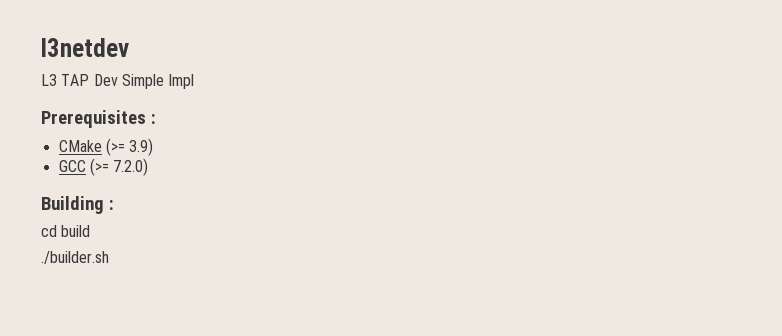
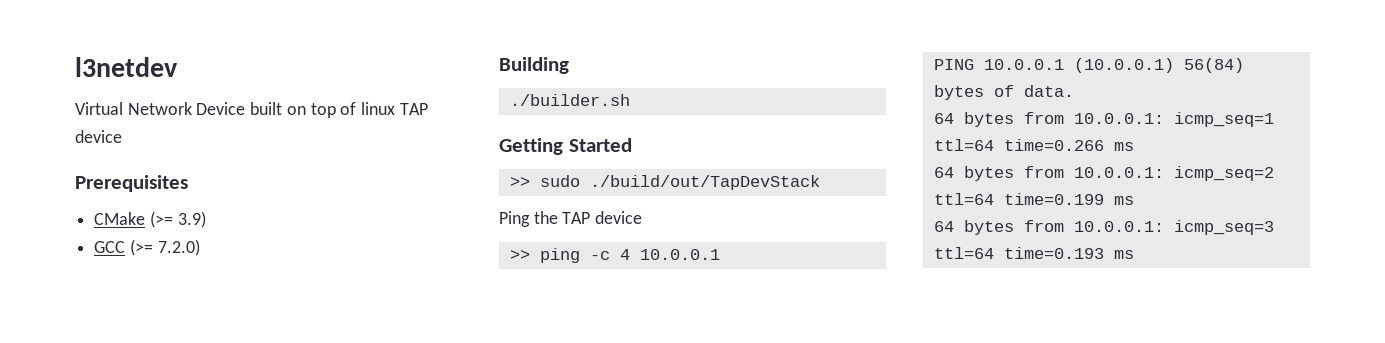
- L3 TAP Dev Simple Impl
+ Virtual Network Device built on top of linux TAP device
- Prerequisites :
+ Prerequisites
- Building :
- cd build
+ Building
  ./builder.sh
+ Getting Started
+ >> sudo ./build/out/TapDevStack
+ Ping the TAP device
+ >> ping -c 4 10.0.0.1
+ PING 10.0.0.1 (10.0.0.1) 56(84) bytes of data.
+ 64 bytes from 10.0.0.1: icmp_seq=1 ttl=64 time=0.266 ms
+ 64 bytes from 10.0.0.1: icmp_seq=2 ttl=64 time=0.199 ms
+ 64 bytes from 10.0.0.1: icmp_seq=3 ttl=64 time=0.193 ms

